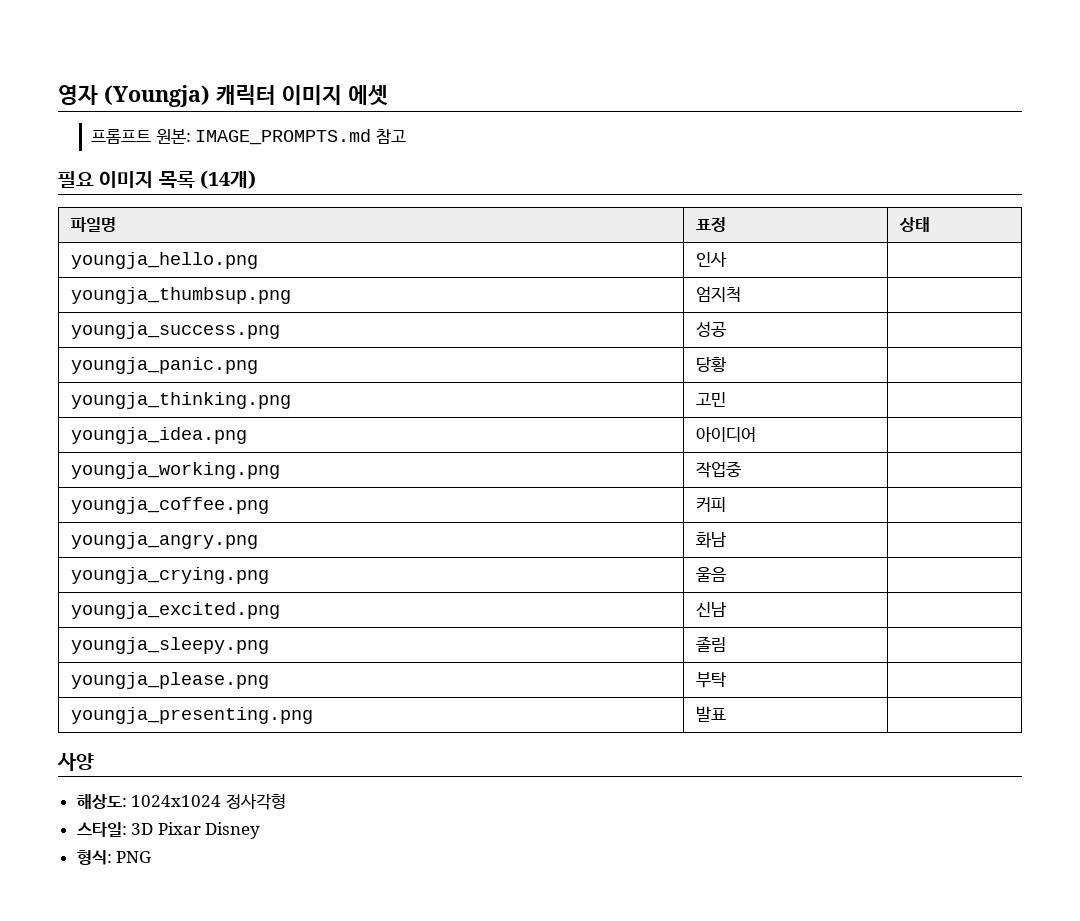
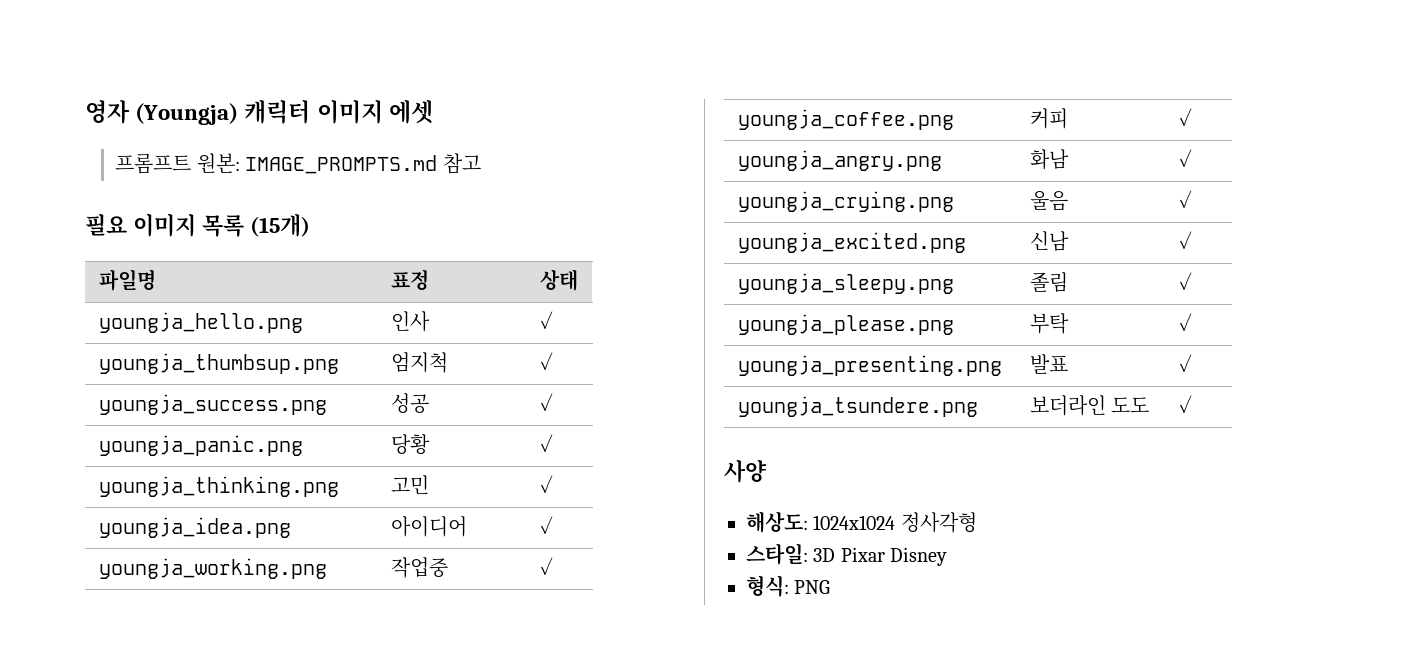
- 필요 이미지 목록 (14개)
+ 필요 이미지 목록 (15개)
- youngja_hello.png | 인사 |
+ youngja_hello.png | 인사 | ✓
- youngja_thumbsup.png | 엄지척 |
+ youngja_thumbsup.png | 엄지척 | ✓
- youngja_success.png | 성공 |
+ youngja_success.png | 성공 | ✓
- youngja_panic.png | 당황 |
+ youngja_panic.png | 당황 | ✓
- youngja_thinking.png | 고민 |
+ youngja_thinking.png | 고민 | ✓
- youngja_idea.png | 아이디어 |
+ youngja_idea.png | 아이디어 | ✓
- youngja_working.png | 작업중 |
+ youngja_working.png | 작업중 | ✓
- youngja_coffee.png | 커피 |
+ youngja_coffee.png | 커피 | ✓
- youngja_angry.png | 화남 |
+ youngja_angry.png | 화남 | ✓
- youngja_crying.png | 울음 |
+ youngja_crying.png | 울음 | ✓
- youngja_excited.png | 신남 |
+ youngja_excited.png | 신남 | ✓
- youngja_sleepy.png | 졸림 |
+ youngja_sleepy.png | 졸림 | ✓
- youngja_please.png | 부탁 |
+ youngja_please.png | 부탁 | ✓
- youngja_presenting.png | 발표 |
+ youngja_presenting.png | 발표 | ✓
+ youngja_tsundere.png | 보더라인 도도 | ✓

